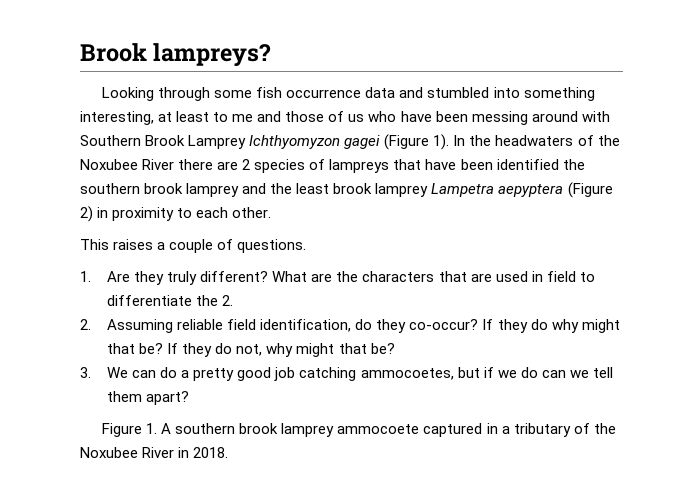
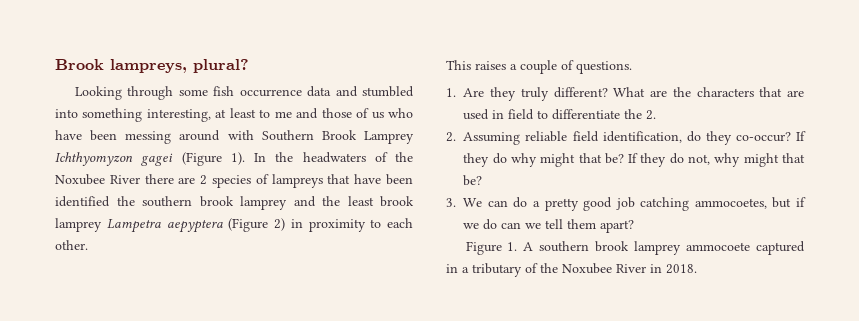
- Brook lampreys?
+ Brook lampreys, plural?

